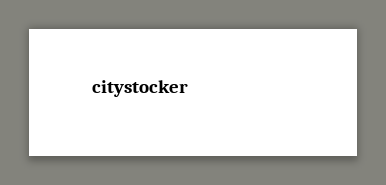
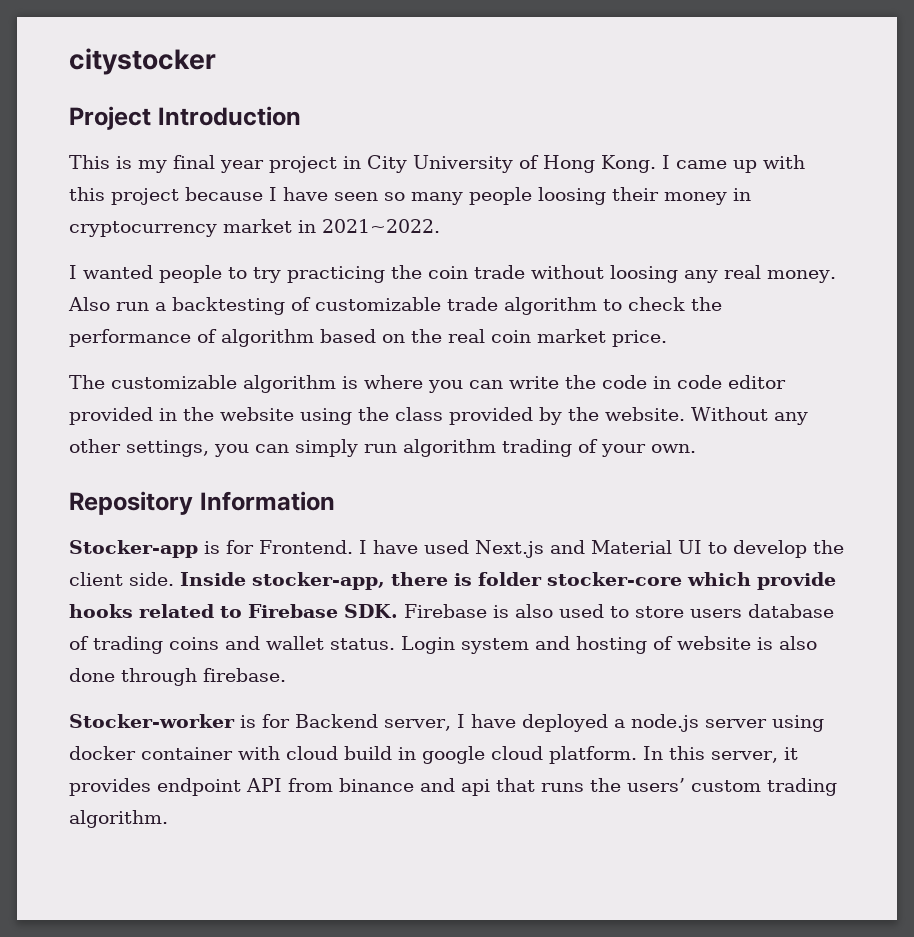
+ Project Introduction
+ This is my final year project in City University of Hong Kong. I came up with this project because I have seen so many people loosing their money in cryptocurrency market in 2021~2022.
+ I wanted people to try practicing the coin trade without loosing any real money. Also run a backtesting of customizable trade algorithm to check the performance of algorithm based on the real coin market price.
+ The customizable algorithm is where you can write the code in code editor provided in the website using the class provided by the website. Without any other settings, you can simply run algorithm trading of your own.
+ Repository Information
+ Stocker-app is for Frontend. I have used Next.js and Material UI to develop the client side. Inside stocker-app, there is folder stocker-core which provide hooks related to Firebase SDK. Firebase is also used to store users database of trading coins and wallet status. Login system and hosting of website is also done through firebase.
+ Stocker-worker is for Backend server, I have deployed a node.js server using docker container with cloud build in google cloud platform. In this server, it provides endpoint API from binance and api that runs the users’ custom trading algorithm.

